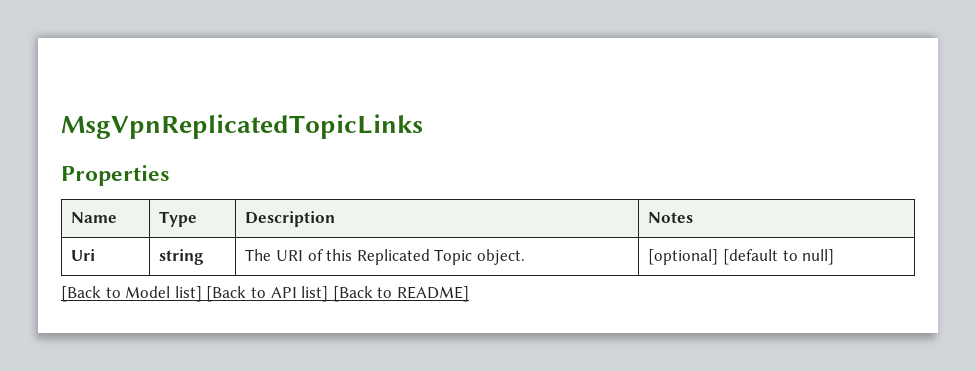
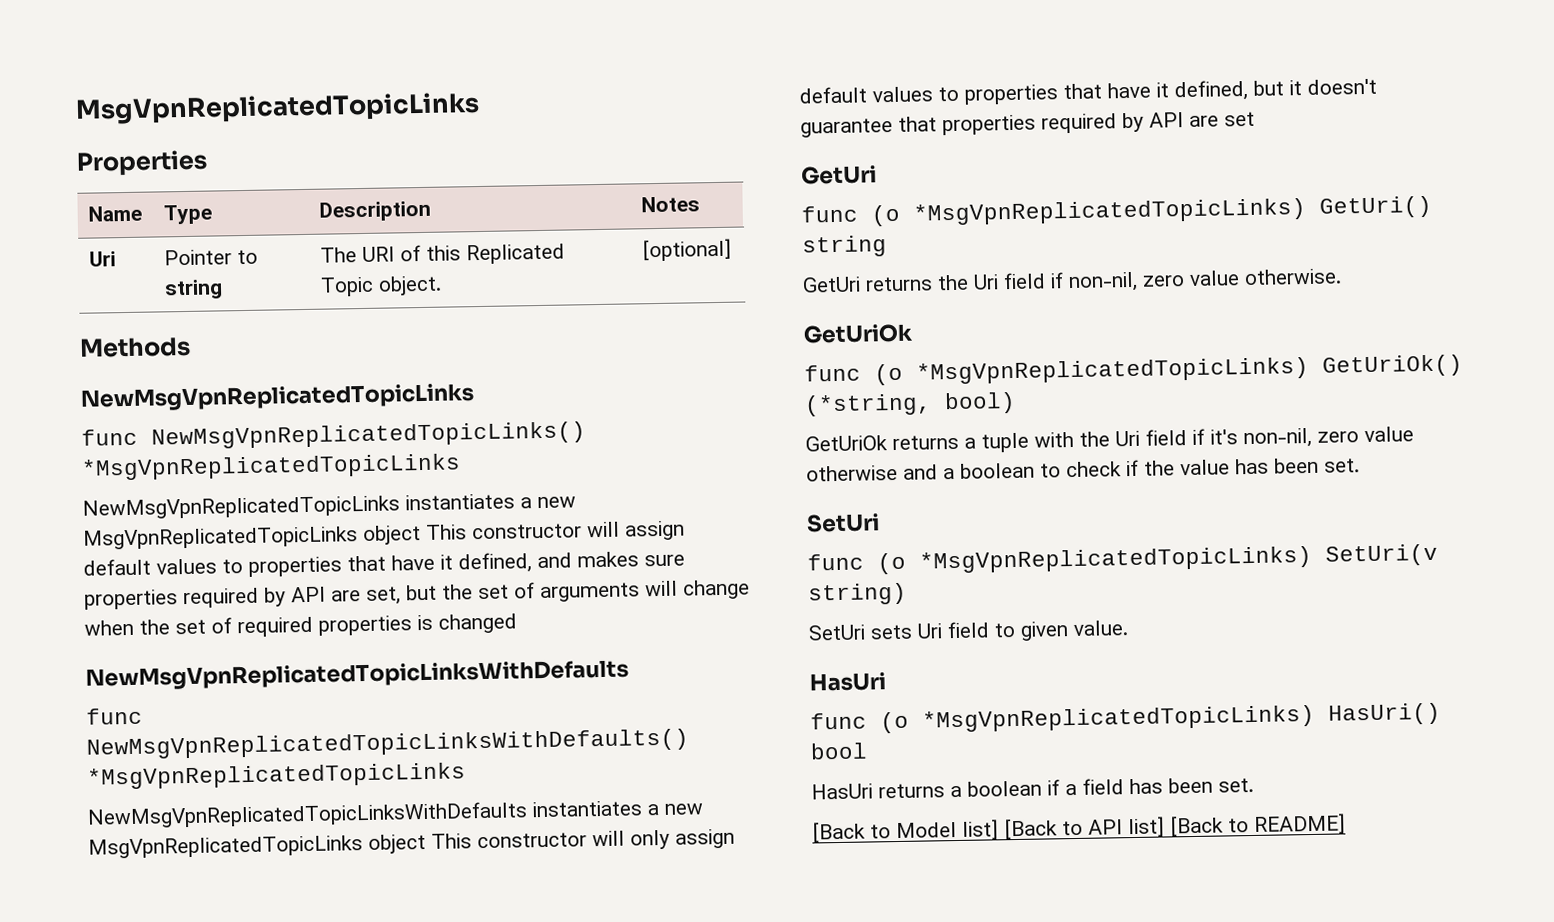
- Uri | string | The URI of this Replicated Topic object. | [optional] [default to null]
+ Uri | Pointer to string | The URI of this Replicated Topic object. | [optional]
+ Methods
+ NewMsgVpnReplicatedTopicLinks
+ func NewMsgVpnReplicatedTopicLinks() *MsgVpnReplicatedTopicLinks
+ NewMsgVpnReplicatedTopicLinks instantiates a new MsgVpnReplicatedTopicLinks object This constructor will assign default values to properties that have it defined, and makes sure properties required by API are set, but the set of arguments will change when the set of required properties is changed
+ NewMsgVpnReplicatedTopicLinksWithDefaults
+ func NewMsgVpnReplicatedTopicLinksWithDefaults() *MsgVpnReplicatedTopicLinks
+ NewMsgVpnReplicatedTopicLinksWithDefaults instantiates a new MsgVpnReplicatedTopicLinks object This constructor will only assign default values to properties that have it defined, but it doesn't guarantee that properties required by API are set
+ GetUri
+ func (o *MsgVpnReplicatedTopicLinks) GetUri() string
+ GetUri returns the Uri field if non-nil, zero value otherwise.
+ GetUriOk
+ func (o *MsgVpnReplicatedTopicLinks) GetUriOk() (*string, bool)
+ GetUriOk returns a tuple with the Uri field if it's non-nil, zero value otherwise and a boolean to check if the value has been set.
+ SetUri
+ func (o *MsgVpnReplicatedTopicLinks) SetUri(v string)
+ SetUri sets Uri field to given value.
+ HasUri
+ func (o *MsgVpnReplicatedTopicLinks) HasUri() bool
+ HasUri returns a boolean if a field has been set.

